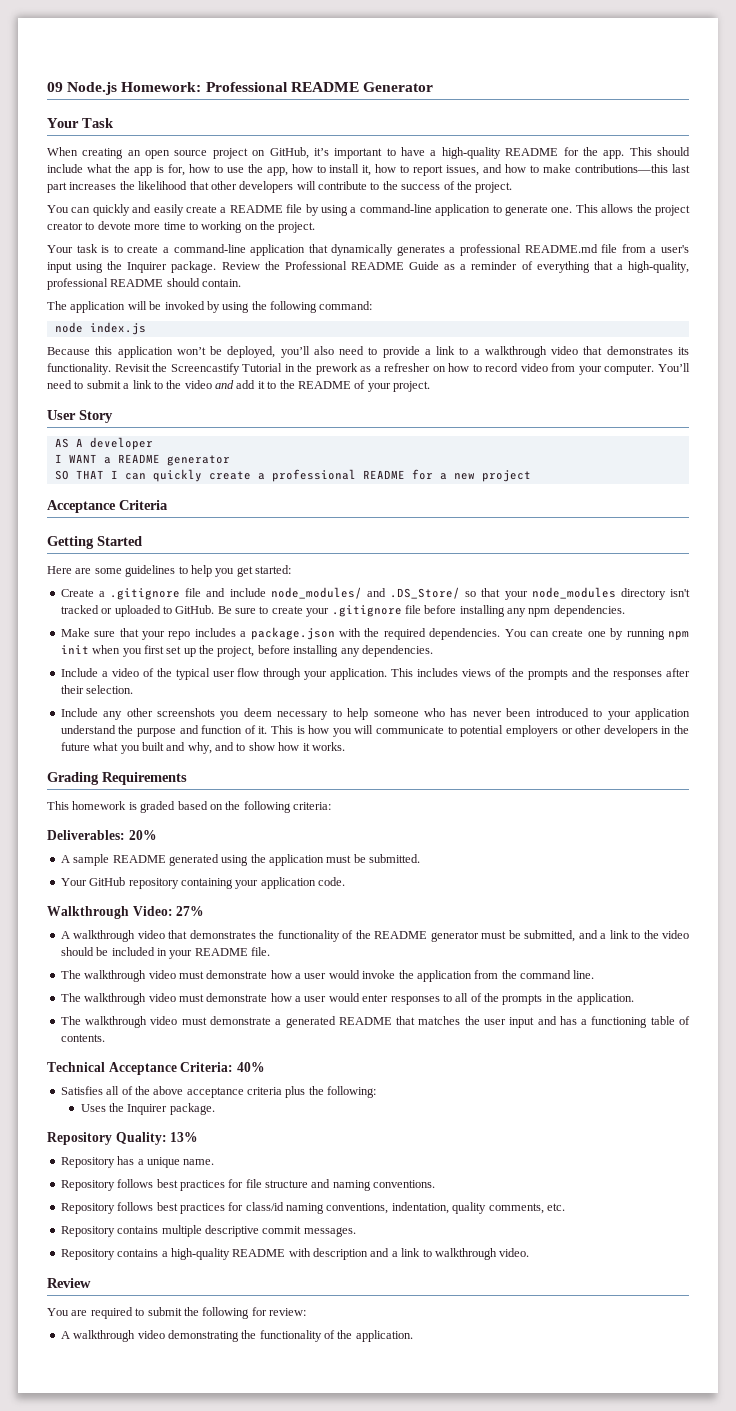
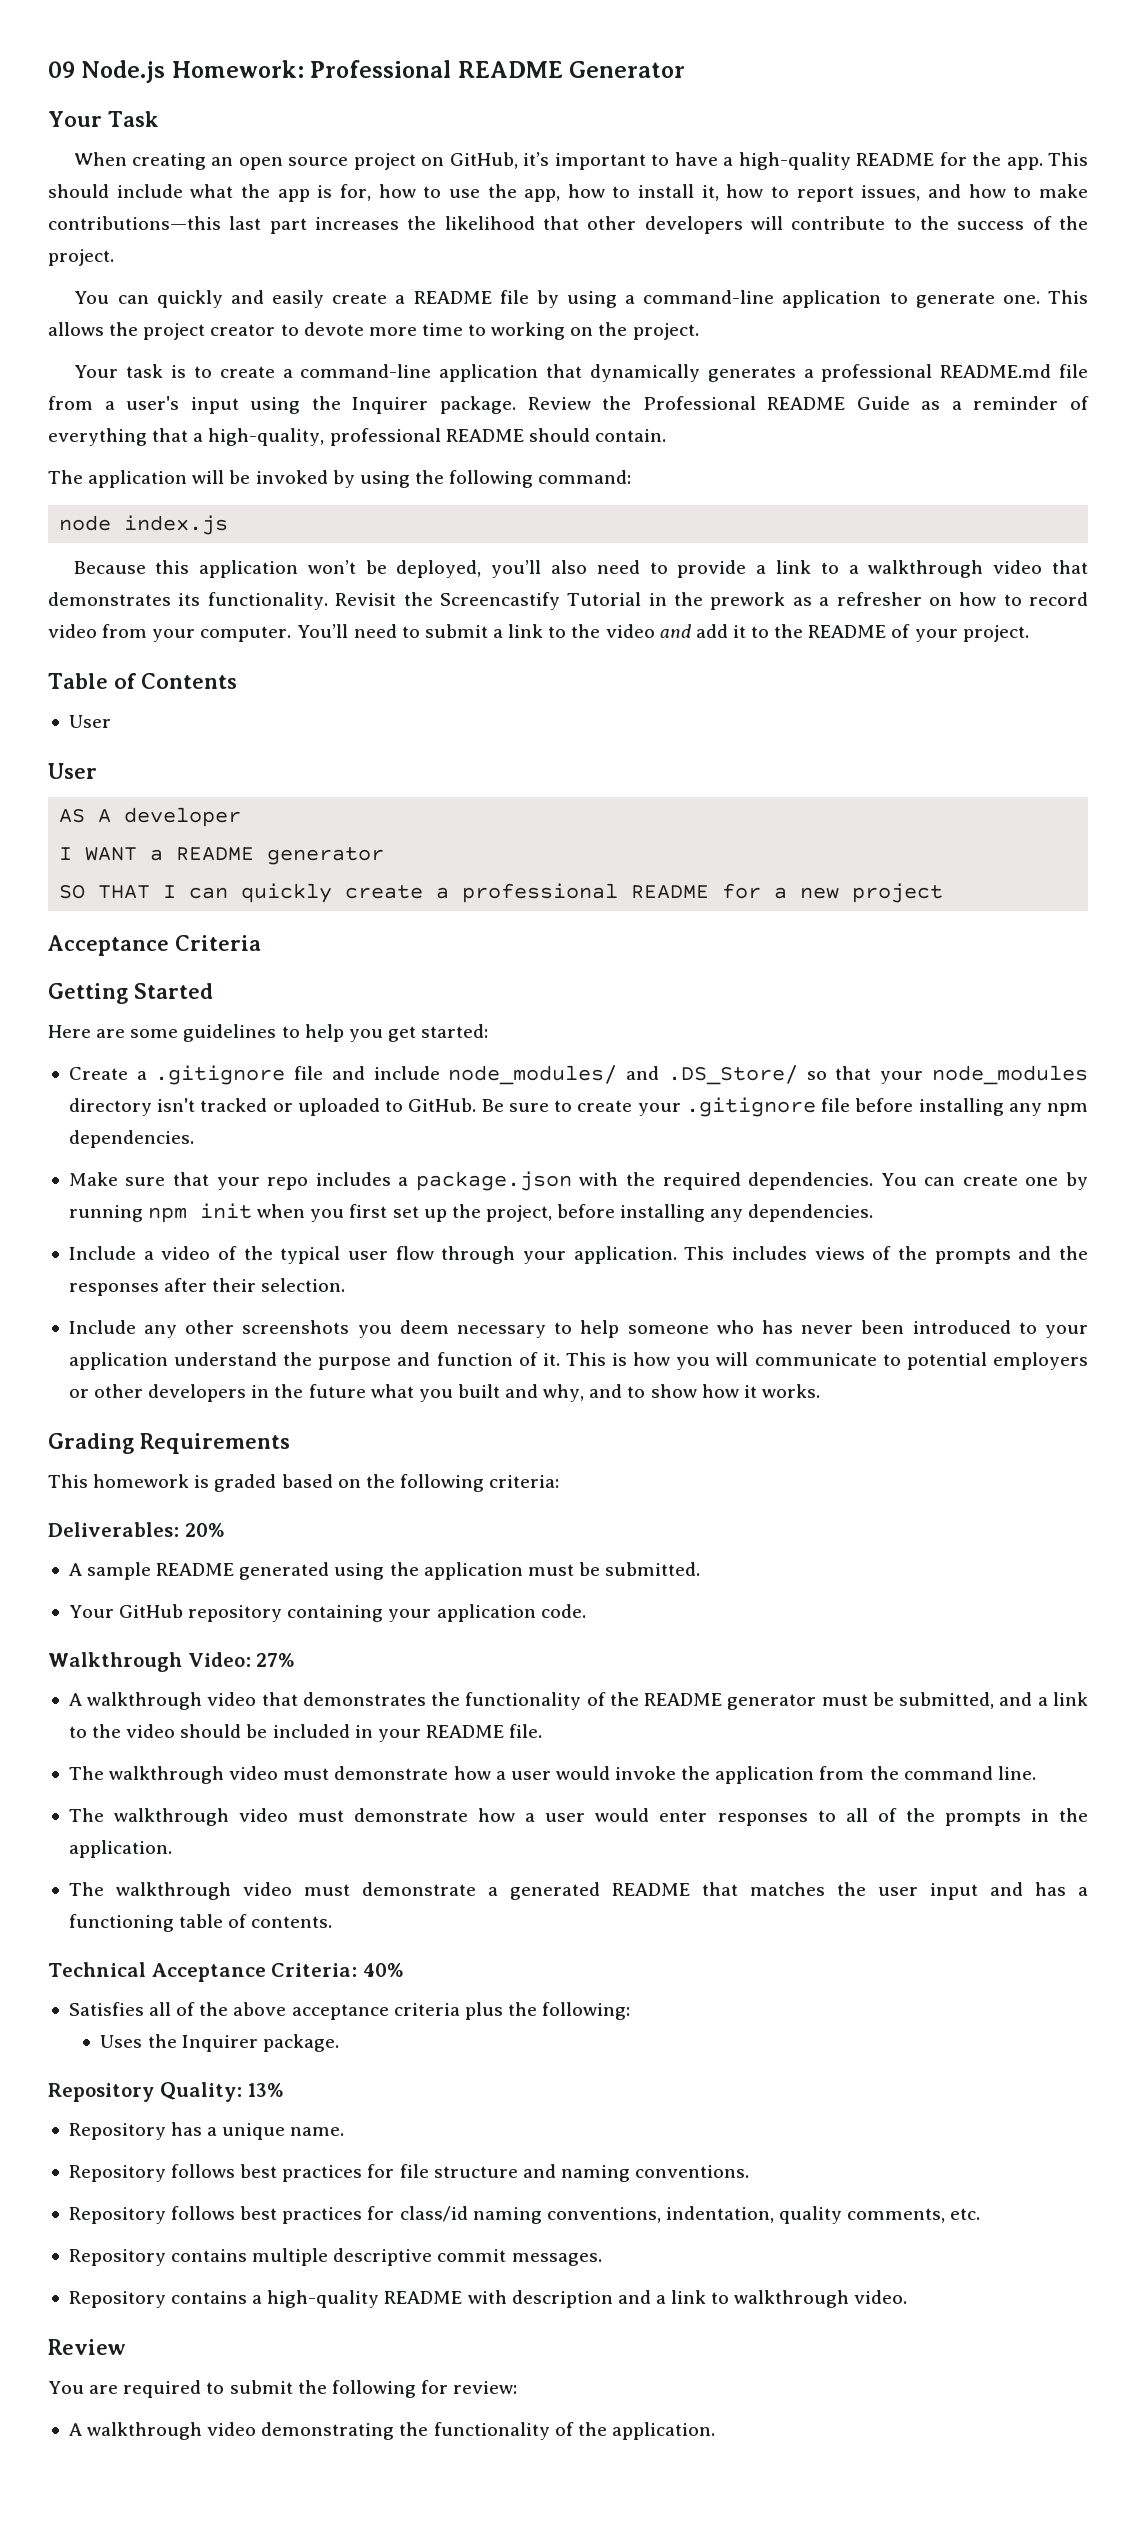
- User Story
+ Table of Contents
+ User
+ User

